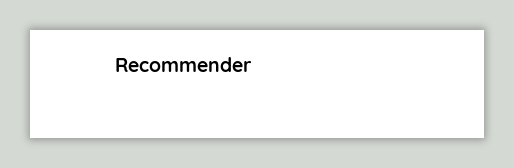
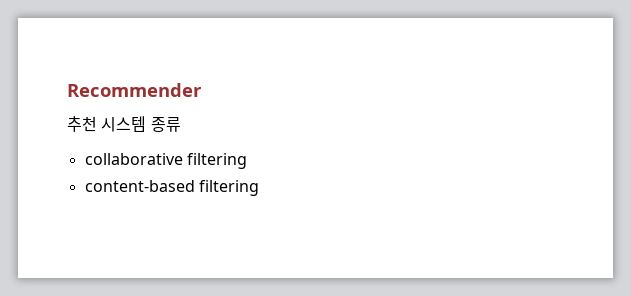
+ 추천 시스템 종류
+ collaborative filtering
+ content-based filtering

